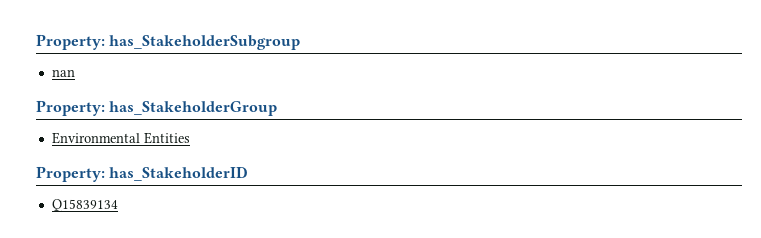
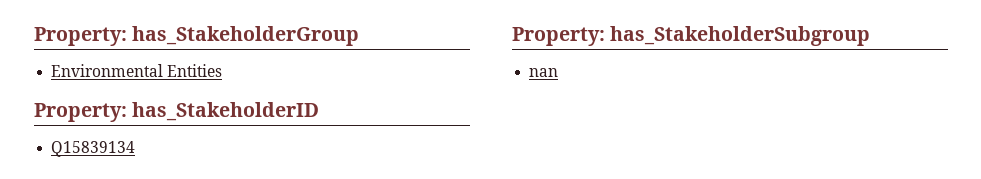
- Property: has_StakeholderSubgroup
- nan
+ Property: has_StakeholderSubgroup
+ nan

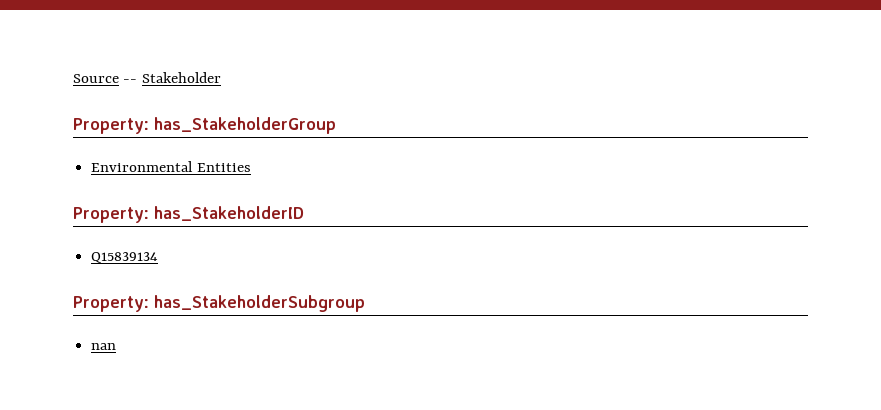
+ Source -- Stakeholder

